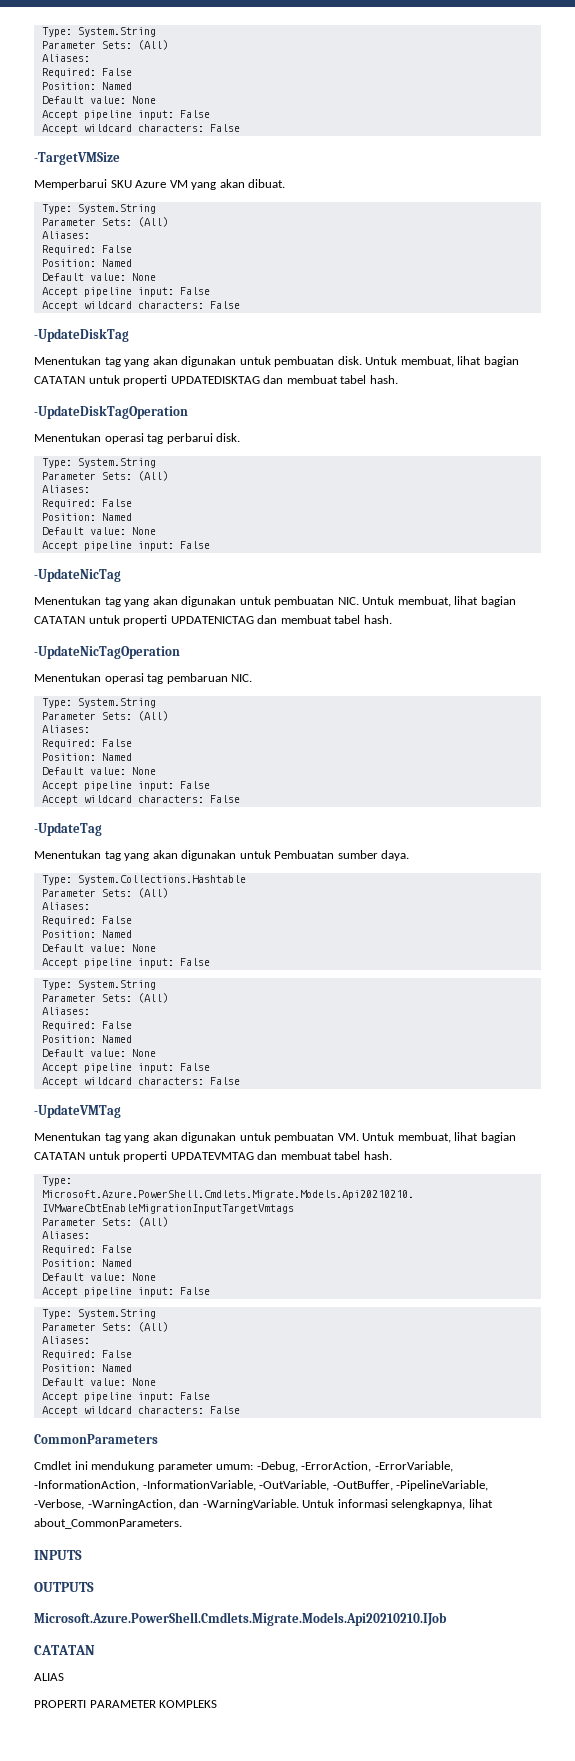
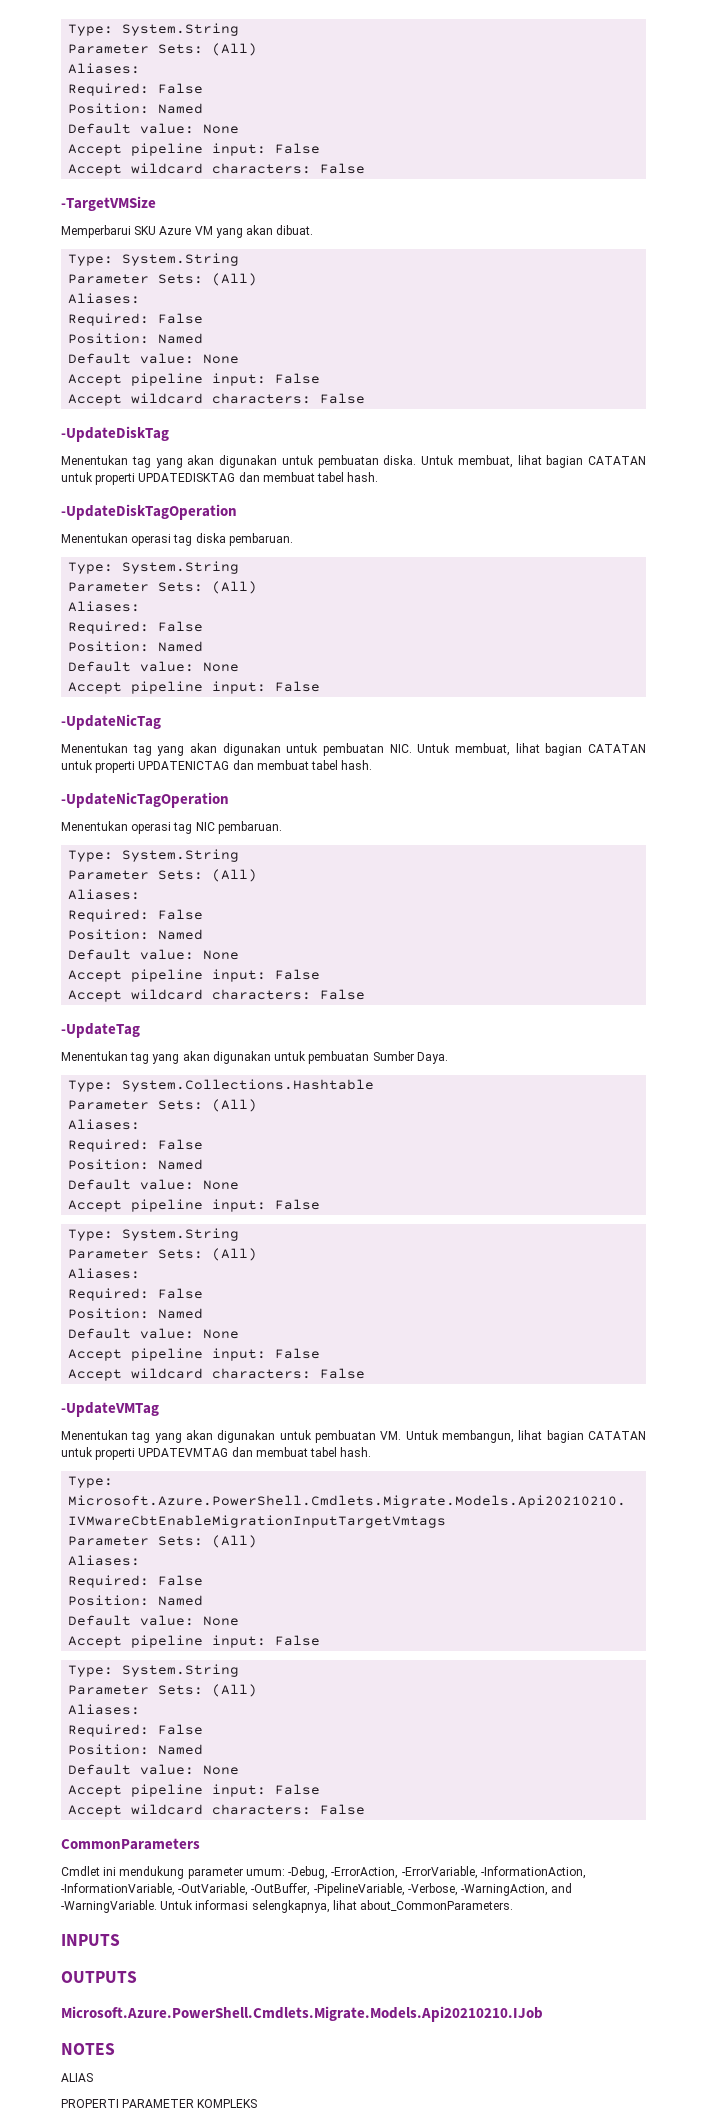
- Menentukan tag yang akan digunakan untuk pembuatan disk.
+ Menentukan tag yang akan digunakan untuk pembuatan diska.
- Menentukan operasi tag perbarui disk.
+ Menentukan operasi tag diska pembaruan.
- Menentukan operasi tag pembaruan NIC.
+ Menentukan operasi tag NIC pembaruan.
- Menentukan tag yang akan digunakan untuk Pembuatan sumber daya.
+ Menentukan tag yang akan digunakan untuk pembuatan Sumber Daya.
- Menentukan tag yang akan digunakan untuk pembuatan VM. Untuk membuat, lihat bagian CATATAN untuk properti UPDATEVMTAG dan membuat tabel hash.
+ Menentukan tag yang akan digunakan untuk pembuatan VM. Untuk membangun, lihat bagian CATATAN untuk properti UPDATEVMTAG dan membuat tabel hash.
- Cmdlet ini mendukung parameter umum: -Debug, -ErrorAction, -ErrorVariable, -InformationAction, -InformationVariable, -OutVariable, -OutBuffer, -PipelineVariable, -Verbose, -WarningAction, dan -WarningVariable.
+ Cmdlet ini mendukung parameter umum: -Debug, -ErrorAction, -ErrorVariable, -InformationAction, -InformationVariable, -OutVariable, -OutBuffer, -PipelineVariable, -Verbose, -WarningAction, and -WarningVariable.
  Microsoft.Azure.PowerShell.Cmdlets.Migrate.Models.Api20210210.IJob
- CATATAN
+ NOTES

